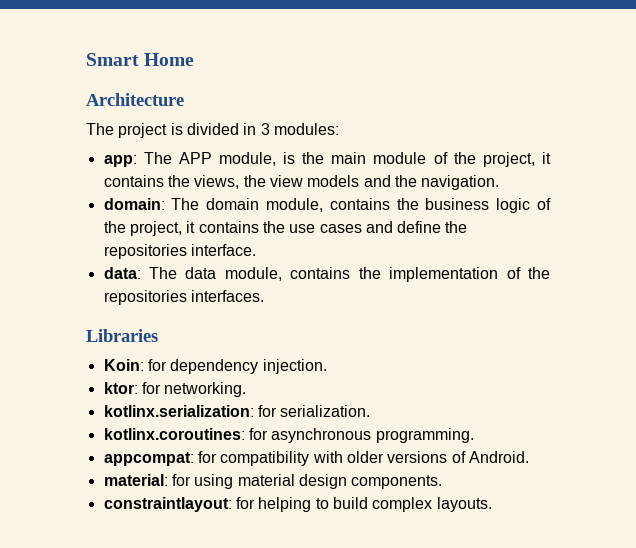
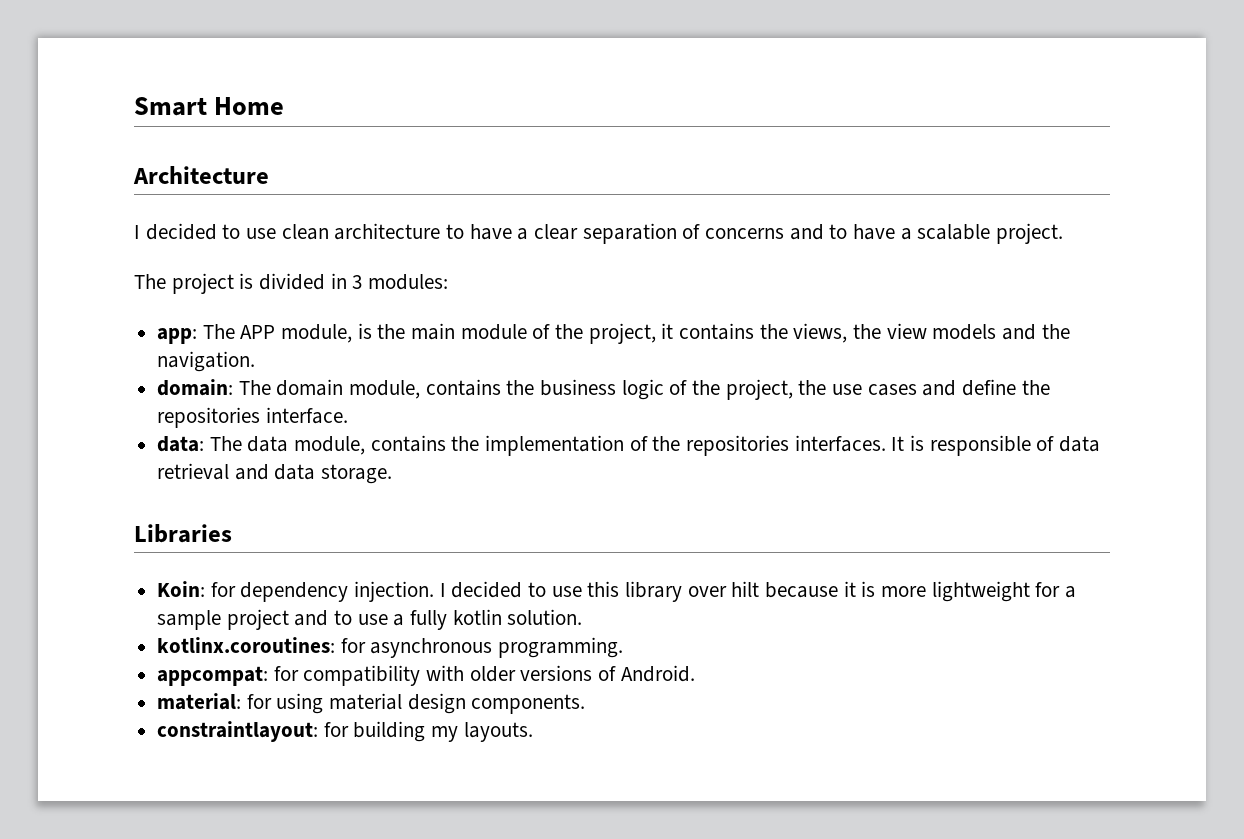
+ I decided to use clean architecture to have a clear separation of concerns and to have a scalable project.
- domain: The domain module, contains the business logic of the project, it contains the use cases and define the repositories interface.
+ domain: The domain module, contains the business logic of the project, the use cases and define the repositories interface.
+ It is responsible of data retrieval and data storage.
- Koin: for dependency injection.
- ktor: for networking.
- kotlinx.serialization: for serialization.
+ Koin: for dependency injection. I decided to use this library over hilt because it is more lightweight for a sample project and to use a fully kotlin solution.
- constraintlayout: for helping to build complex layouts.
+ constraintlayout: for building my layouts.

